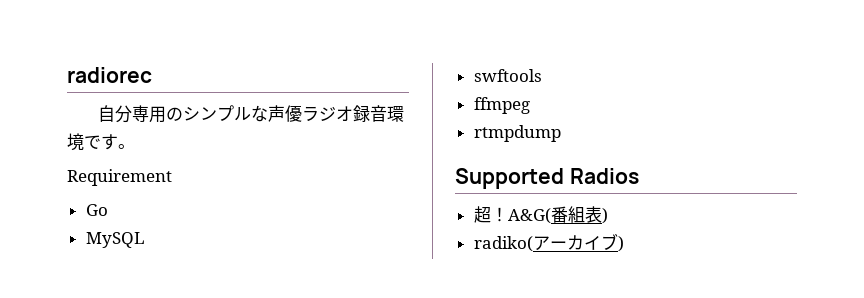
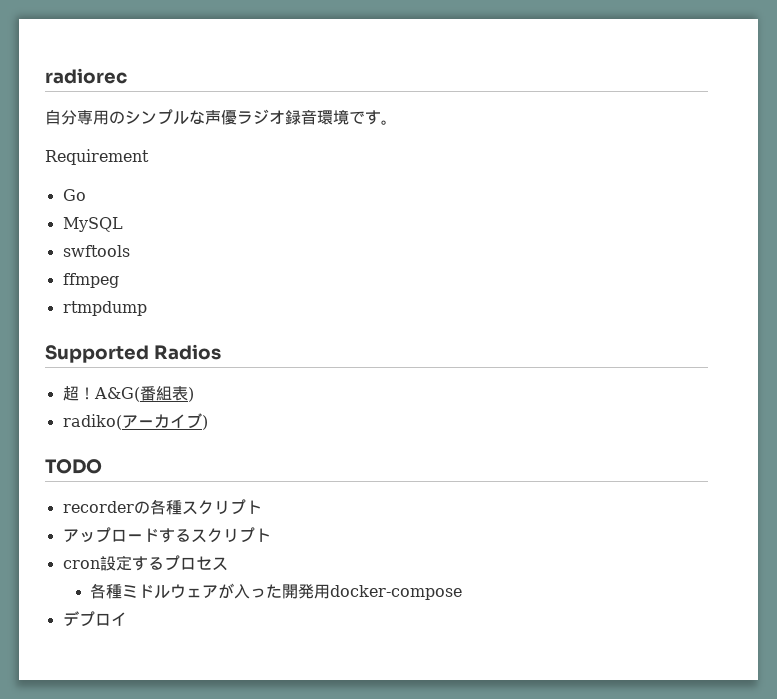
+ TODO
+ recorderの各種スクリプト
+ アップロードするスクリプト
+ cron設定するプロセス
+ 各種ミドルウェアが入った開発用docker-compose
+ デプロイ

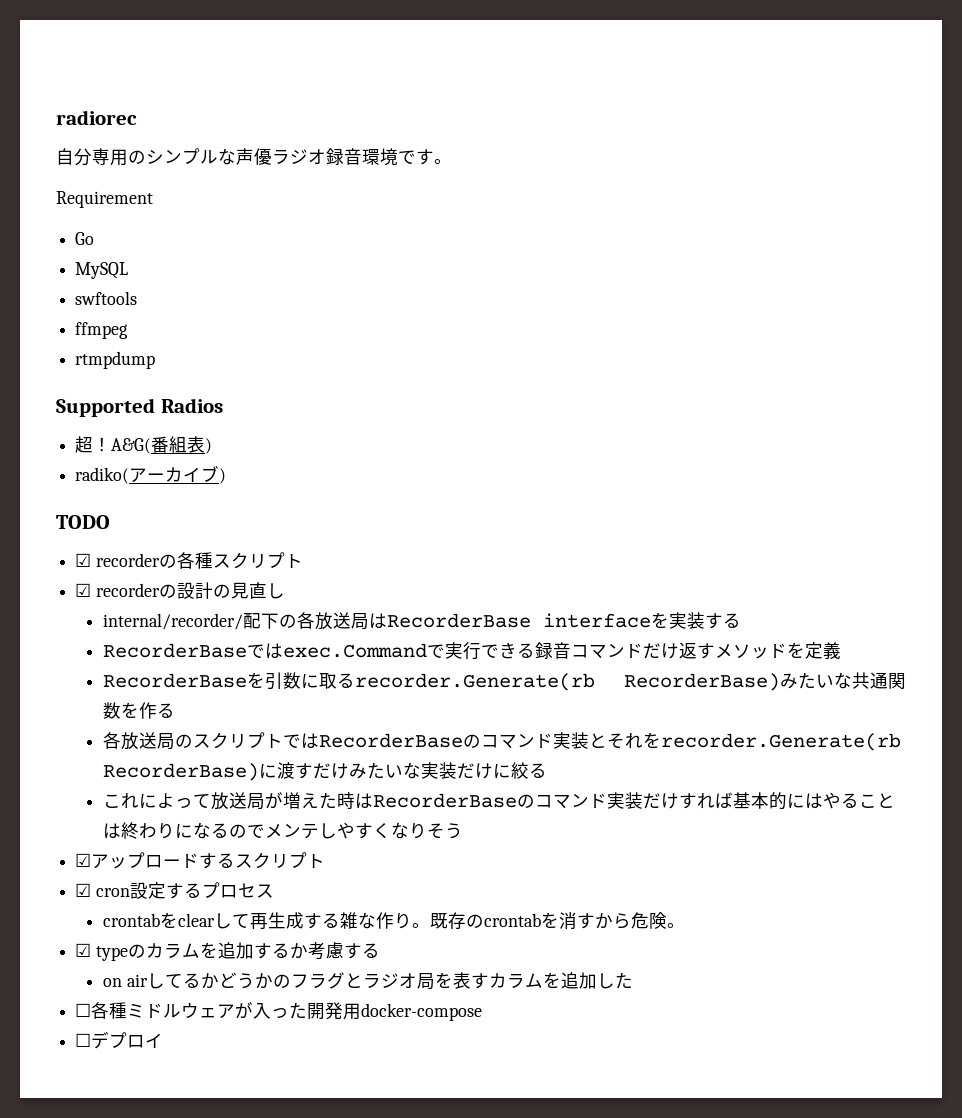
- recorderの各種スクリプト
+ ☑ recorderの各種スクリプト
- アップロードするスクリプト
+ ☑ recorderの設計の見直し
+ internal/recorder/配下の各放送局はRecorderBase interfaceを実装する
+ RecorderBaseではexec.Commandで実行できる録音コマンドだけ返すメソッドを定義
+ RecorderBaseを引数に取るrecorder.Generate(rb RecorderBase)みたいな共通関数を作る
+ 各放送局のスクリプトではRecorderBaseのコマンド実装とそれをrecorder.Generate(rb RecorderBase)に渡すだけみたいな実装だけに絞る
+ これによって放送局が増えた時はRecorderBaseのコマンド実装だけすれば基本的にはやることは終わりになるのでメンテしやすくなりそう
+ ☑アップロードするスクリプト
- cron設定するプロセス
+ ☑ cron設定するプロセス
- 各種ミドルウェアが入った開発用docker-compose
+ crontabをclearして再生成する雑な作り。既存のcrontabを消すから危険。
+ ☑ typeのカラムを追加するか考慮する
+ on airしてるかどうかのフラグとラジオ局を表すカラムを追加した
+ ☐各種ミドルウェアが入った開発用docker-compose
- デプロイ
+ ☐デプロイ

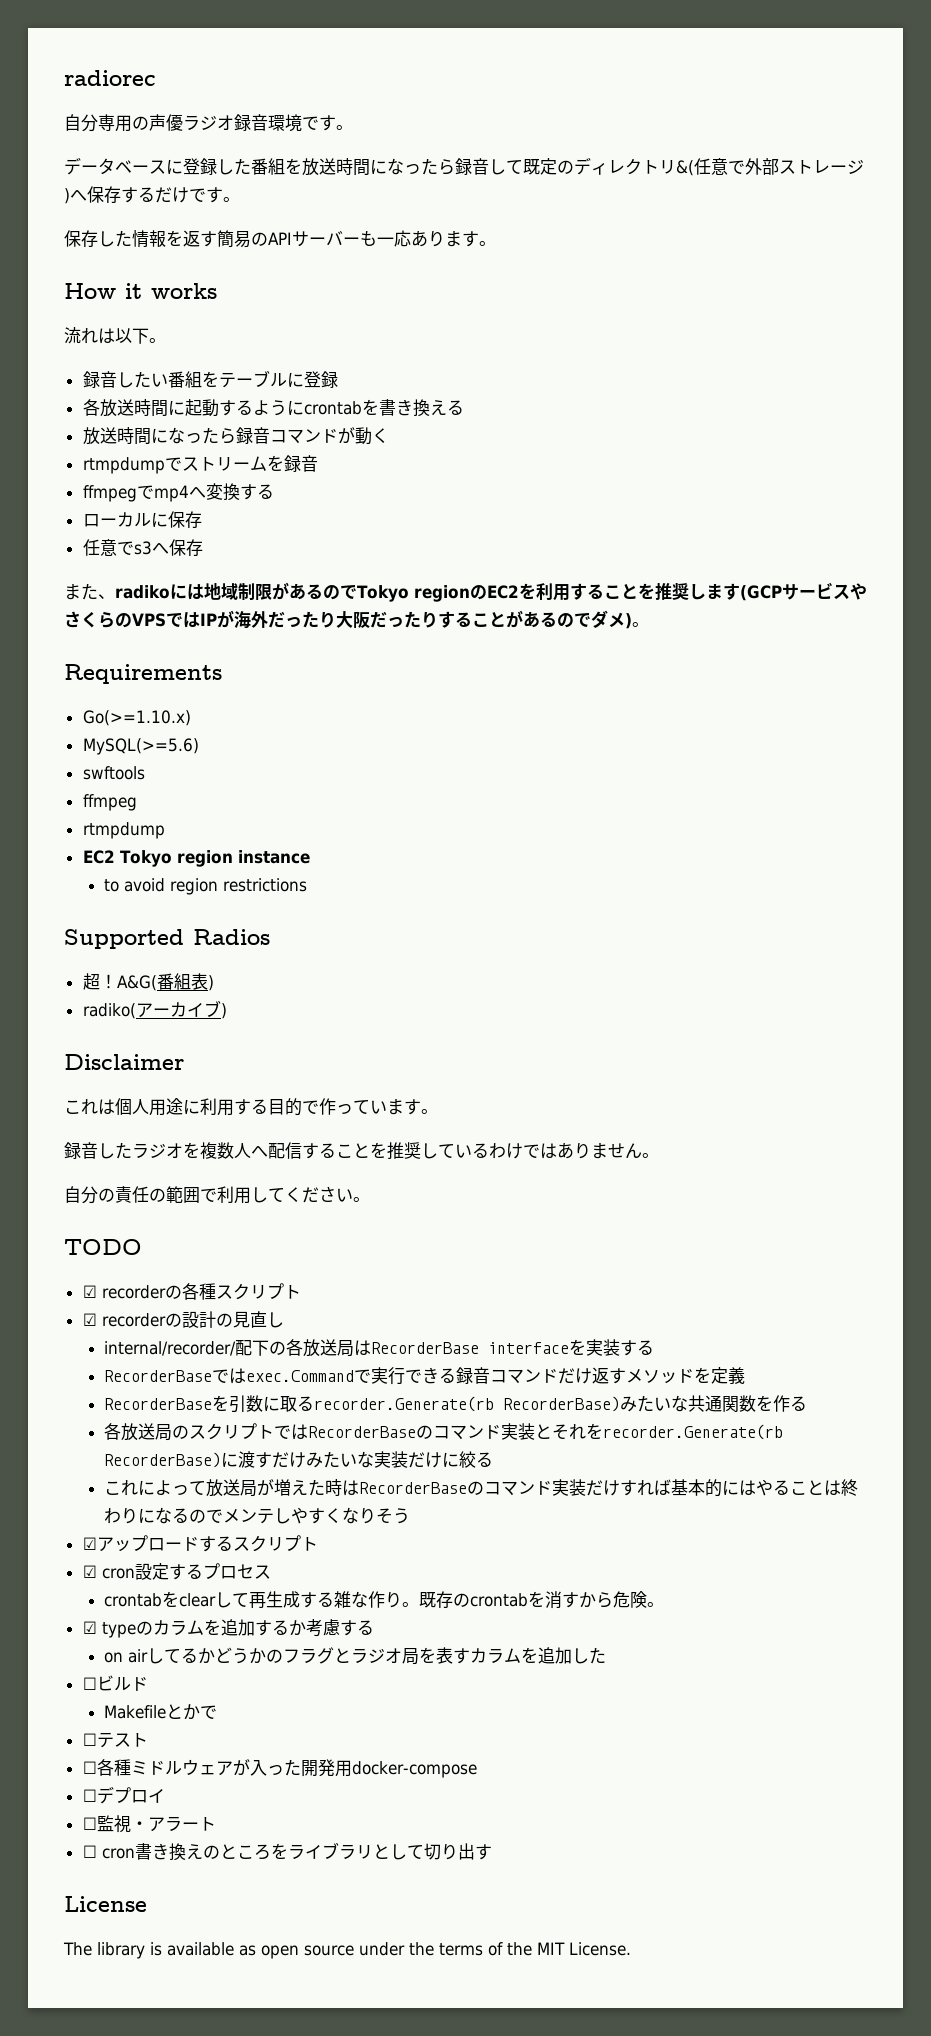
- 自分専用のシンプルな声優ラジオ録音環境です。
+ 自分専用の声優ラジオ録音環境です。
- Requirement
- Go
- MySQL
+ データベースに登録した番組を放送時間になったら録音して既定のディレクトリ&(任意で外部ストレージ)へ保存するだけです。
+ 保存した情報を返す簡易のAPIサーバーも一応あります。
+ How it works
+ 流れは以下。
+ 録音したい番組をテーブルに登録
+ 各放送時間に起動するようにcrontabを書き換える
+ 放送時間になったら録音コマンドが動く
+ rtmpdumpでストリームを録音
+ ffmpegでmp4へ変換する
+ ローカルに保存
+ 任意でs3へ保存
+ また、radikoには地域制限があるのでTokyo regionのEC2を利用することを推奨します(GCPサービスやさくらのVPSではIPが海外だったり大阪だったりすることがあるのでダメ)。
+ Requirements
+ Go(>=1.10.x)
+ MySQL(>=5.6)
  swftools
  ffmpeg
  rtmpdump
+ EC2 Tokyo region instance
+ to avoid region restrictions
+ Disclaimer
+ これは個人用途に利用する目的で作っています。
+ 録音したラジオを複数人へ配信することを推奨しているわけではありません。
+ 自分の責任の範囲で利用してください。
+ ☐ビルド
+ Makefileとかで
+ ☐テスト
+ ☐監視・アラート
+ ☐ cron書き換えのところをライブラリとして切り出す
+ License
+ The library is available as open source under the terms of the MIT License.

